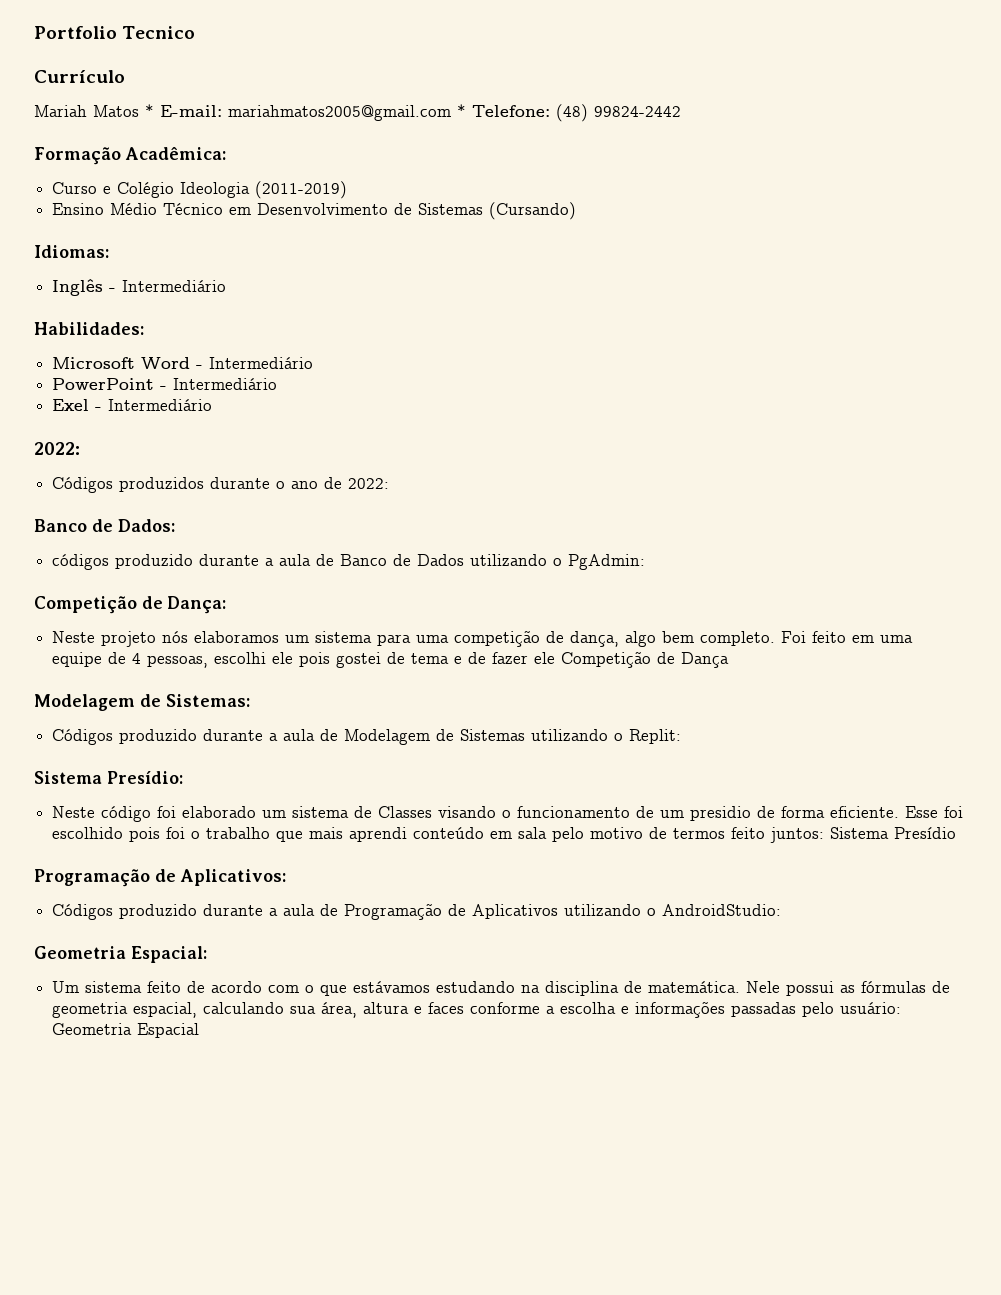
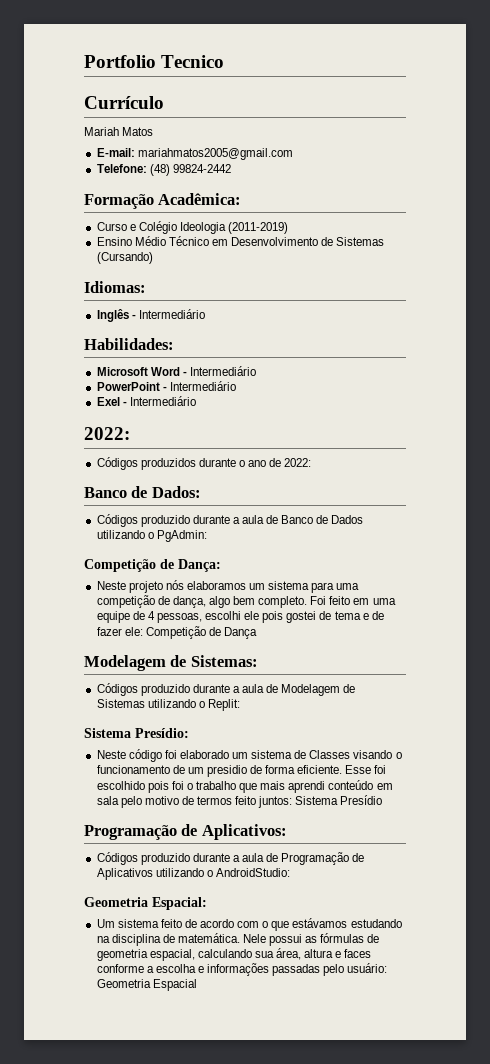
- Mariah Matos * E-mail: mariahmatos2005@gmail.com * Telefone: (48) 99824-2442
+ Mariah Matos
+ E-mail: mariahmatos2005@gmail.com
+ Telefone: (48) 99824-2442
- códigos produzido durante a aula de Banco de Dados utilizando o PgAdmin:
+ Códigos produzido durante a aula de Banco de Dados utilizando o PgAdmin:
- Foi feito em uma equipe de 4 pessoas, escolhi ele pois gostei de tema e de fazer ele Competição de Dança
+ Foi feito em uma equipe de 4 pessoas, escolhi ele pois gostei de tema e de fazer ele: Competição de Dança

